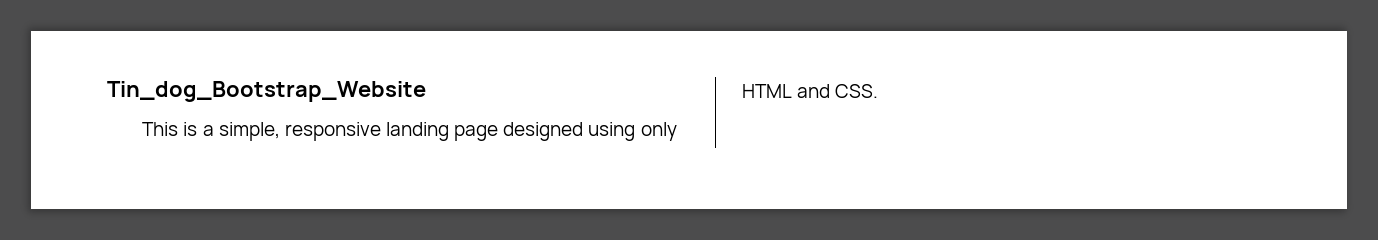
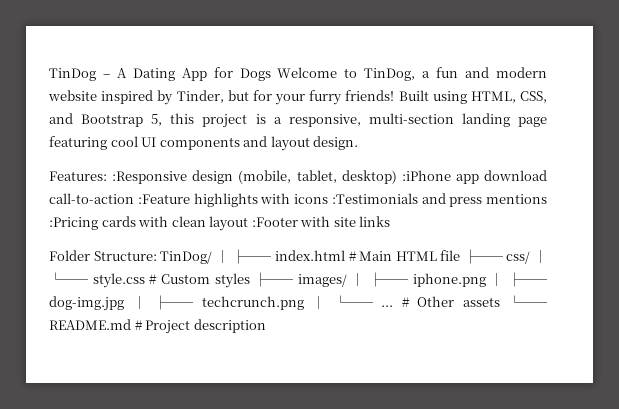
- Tin_dog_Bootstrap_Website
- This is a simple, responsive landing page designed using only HTML and CSS.
+ TinDog – A Dating App for Dogs Welcome to TinDog, a fun and modern website inspired by Tinder, but for your furry friends! Built using HTML, CSS, and Bootstrap 5, this project is a responsive, multi-section landing page featuring cool UI components and layout design.
+ Features: :Responsive design (mobile, tablet, desktop) :iPhone app download call-to-action :Feature highlights with icons :Testimonials and press mentions :Pricing cards with clean layout :Footer with site links
+ Folder Structure: TinDog/ │ ├── index.html # Main HTML file ├── css/ │ └── style.css # Custom styles ├── images/ │ ├── iphone.png │ ├── dog-img.jpg │ ├── techcrunch.png │ └── ... # Other assets └── README.md # Project description

